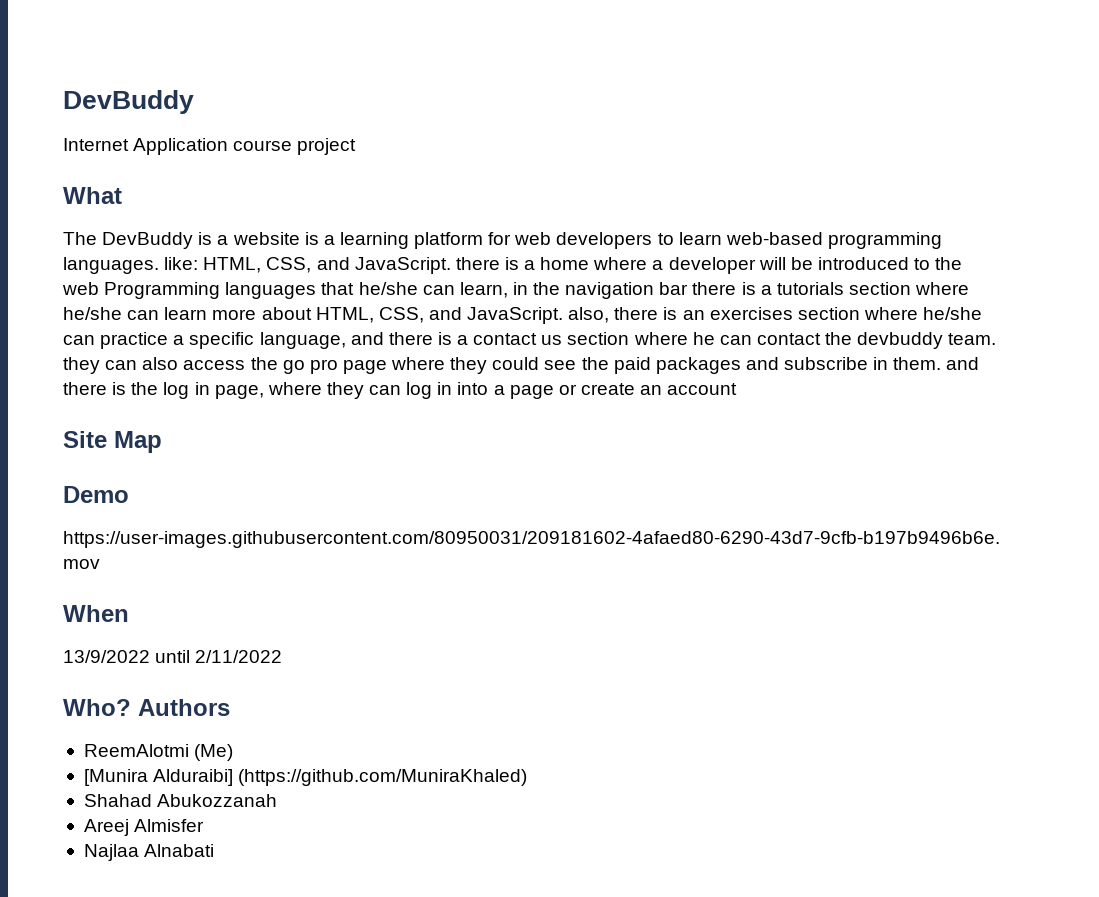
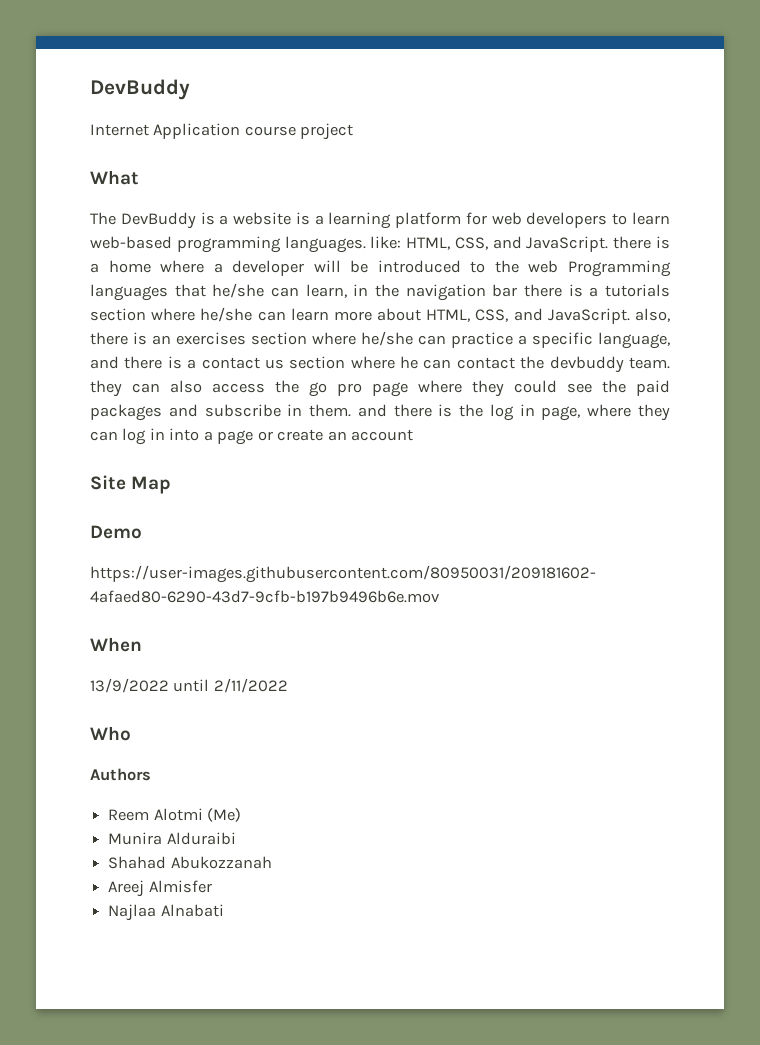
- Who? Authors
+ Who
+ Authors
- ReemAlotmi (Me)
+ Reem Alotmi (Me)
- [Munira Alduraibi] (https://github.com/MuniraKhaled)
+ Munira Alduraibi

